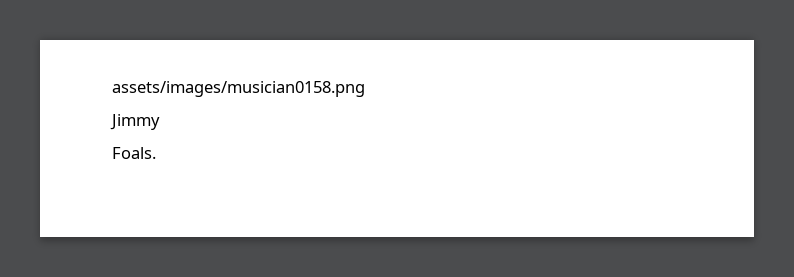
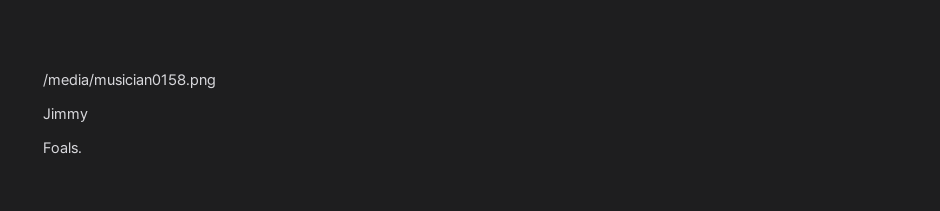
- assets/images/musician0158.png
+ /media/musician0158.png

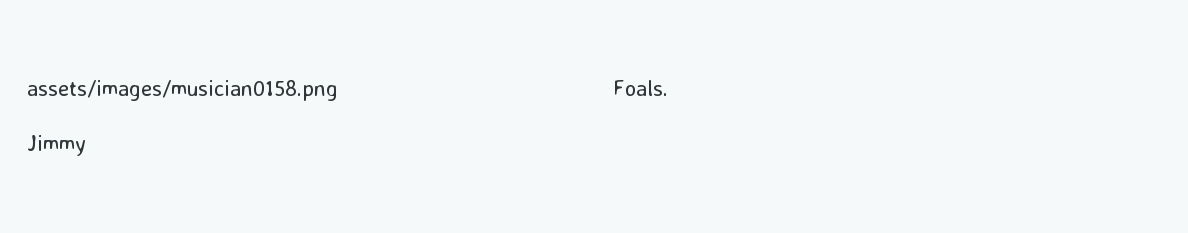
- /media/musician0158.png
+ assets/images/musician0158.png

